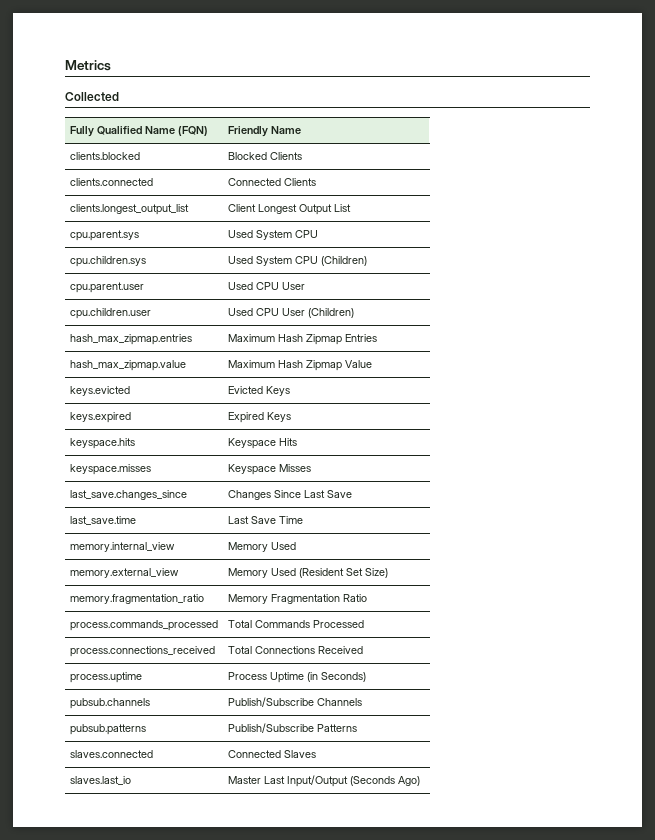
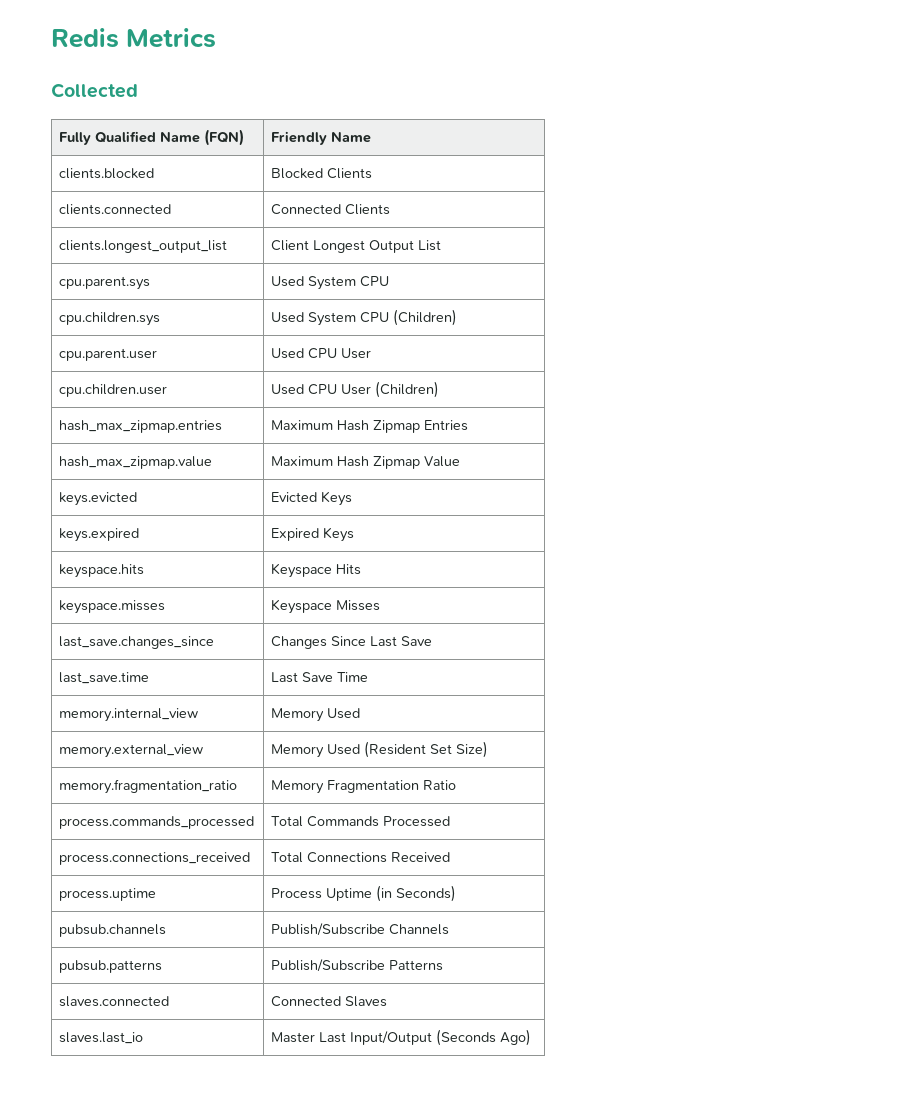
- Metrics
+ Redis Metrics

